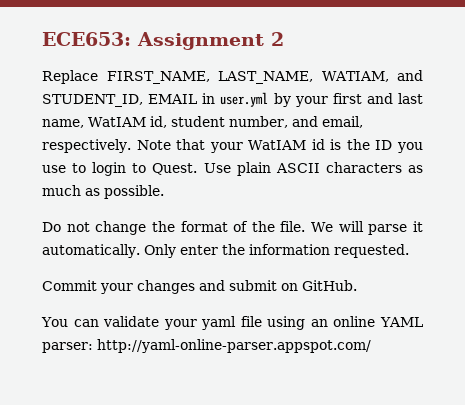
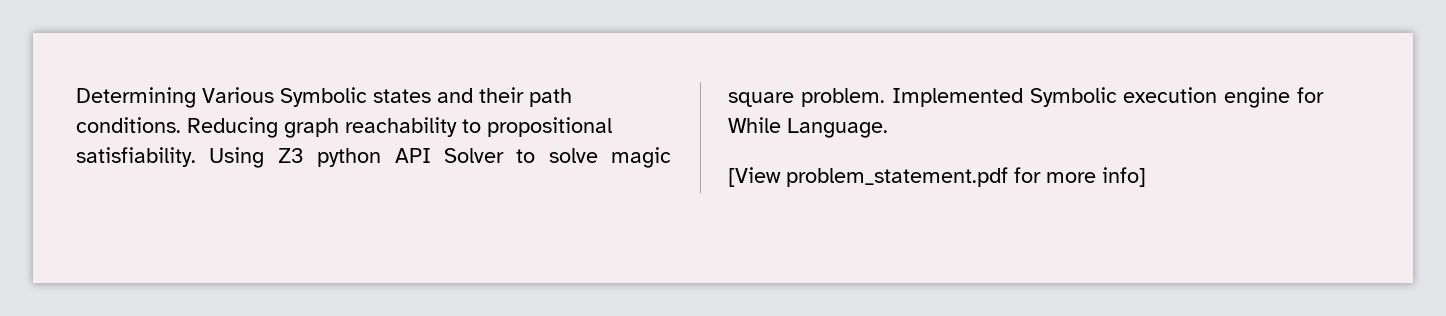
- ECE653: Assignment 2
- Replace FIRST_NAME, LAST_NAME, WATIAM, and STUDENT_ID, EMAIL in user.yml by your first and last name, WatIAM id, student number, and email, respectively. Note that your WatIAM id is the ID you use to login to Quest. Use plain ASCII characters as much as possible.
- Do not change the format of the file. We will parse it automatically. Only enter the information requested.
- Commit your changes and submit on GitHub.
- You can validate your yaml file using an online YAML parser: http://yaml-online-parser.appspot.com/
+ Determining Various Symbolic states and their path conditions. Reducing graph reachability to propositional satisfiability. Using Z3 python API Solver to solve magic square problem. Implemented Symbolic execution engine for While Language.
+ [View problem_statement.pdf for more info]

